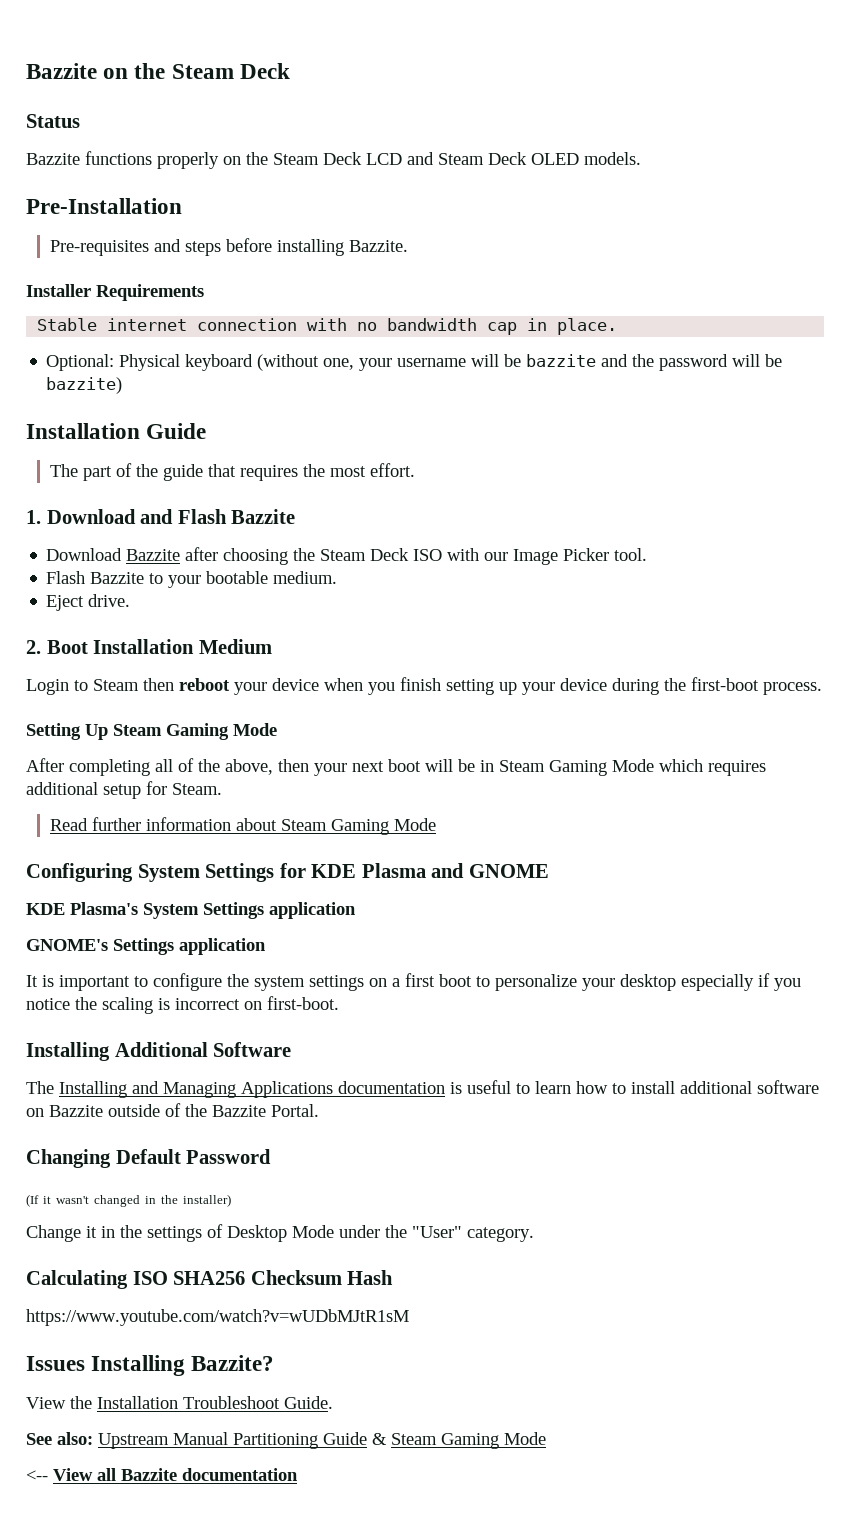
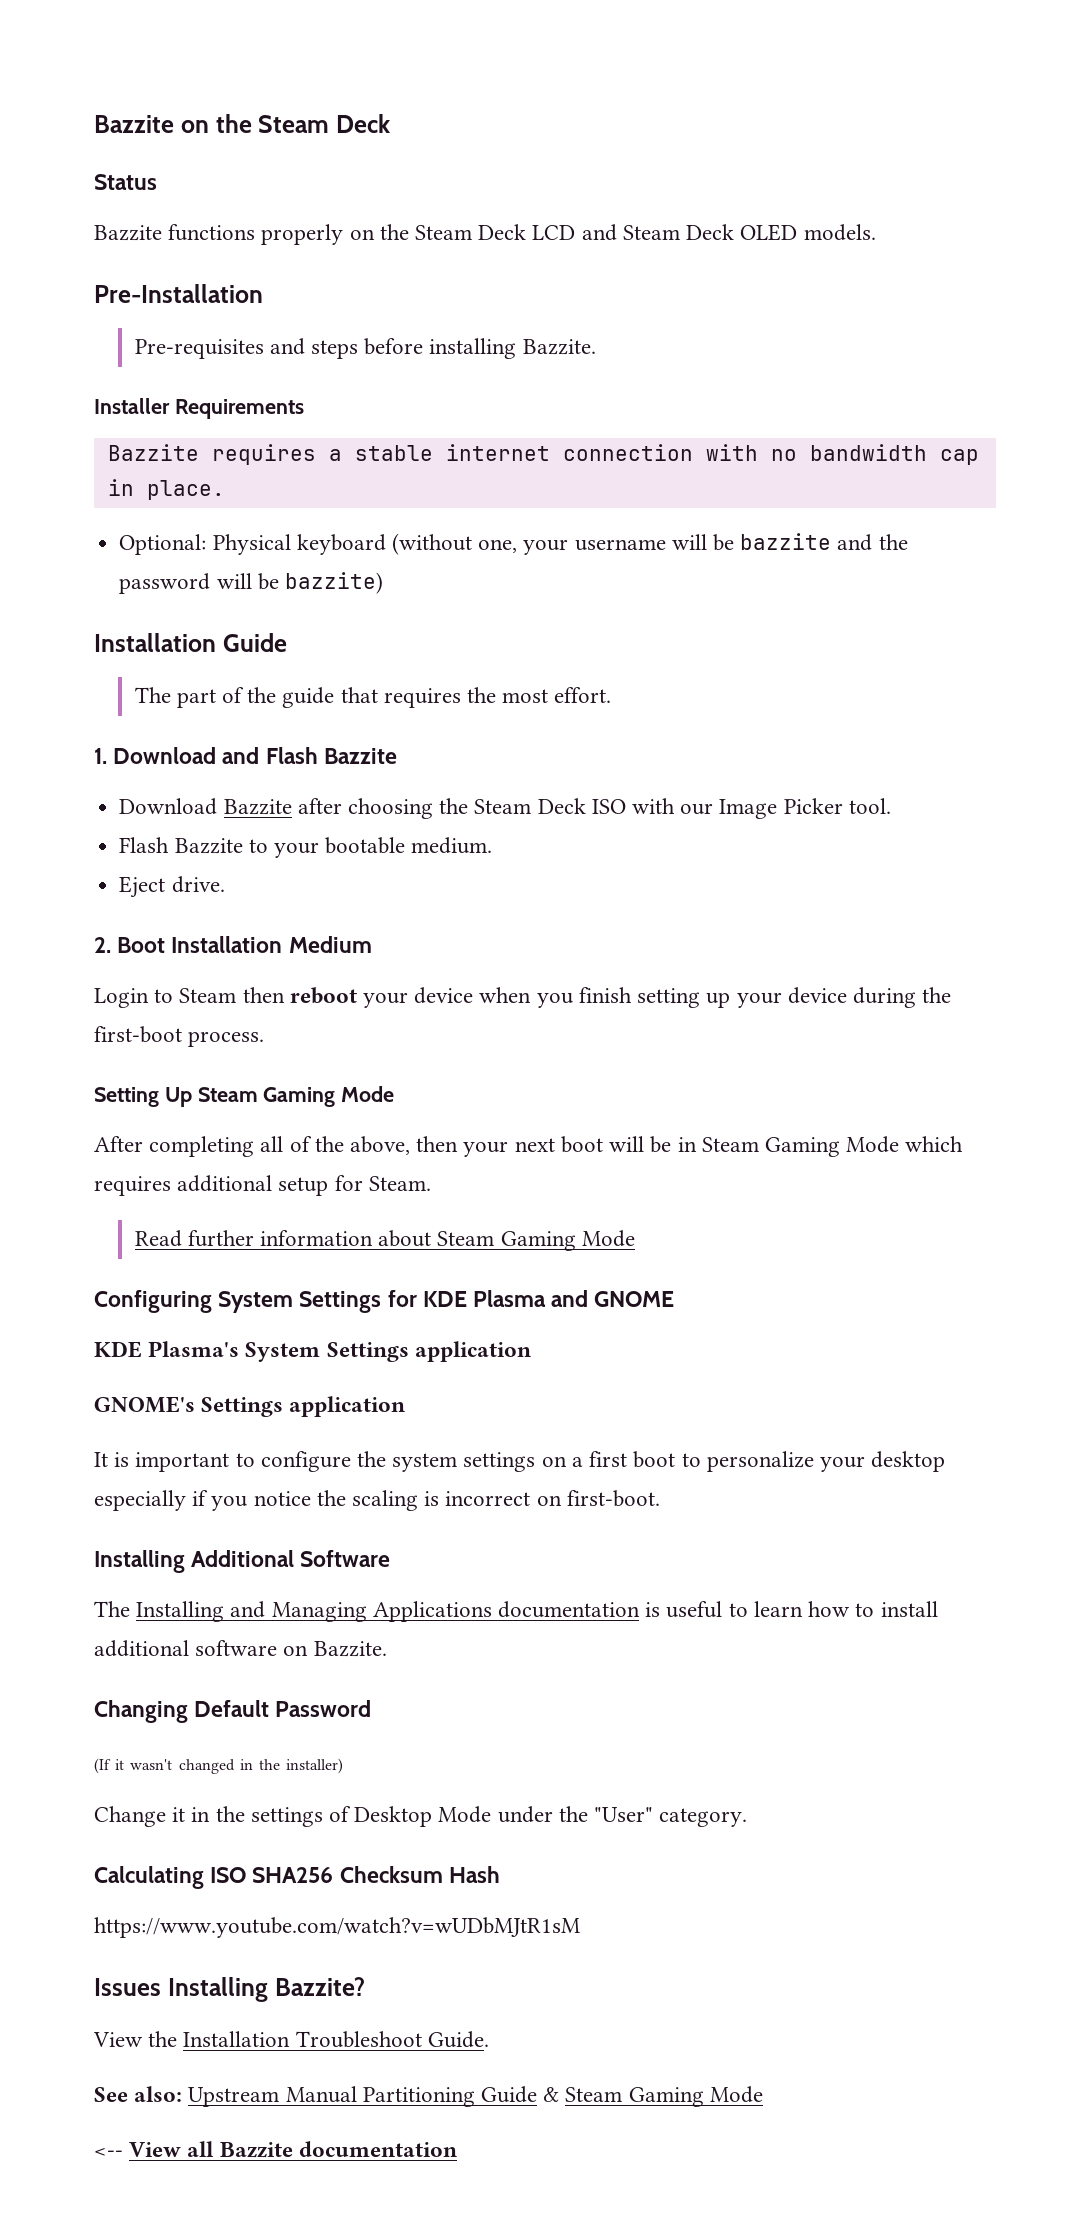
- Stable internet connection with no bandwidth cap in place.
+ Bazzite requires a stable internet connection with no bandwidth cap in place.
- The Installing and Managing Applications documentation is useful to learn how to install additional software on Bazzite outside of the Bazzite Portal.
+ The Installing and Managing Applications documentation is useful to learn how to install additional software on Bazzite.

